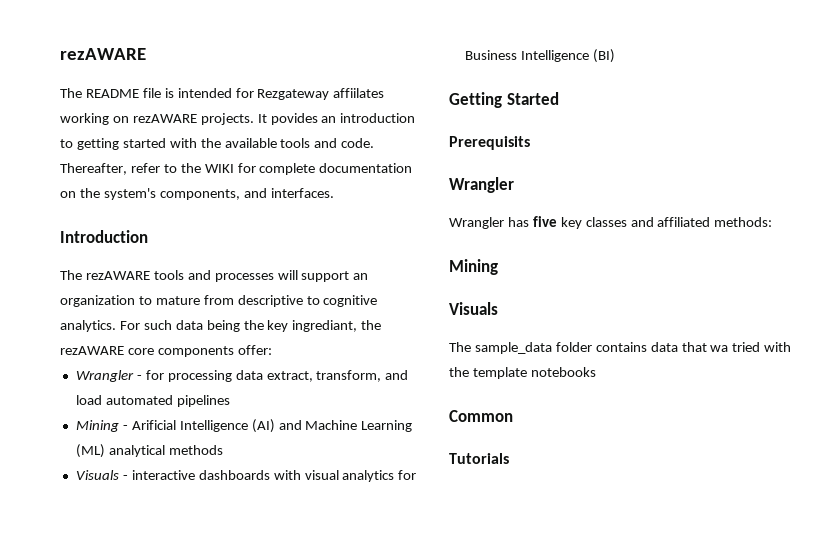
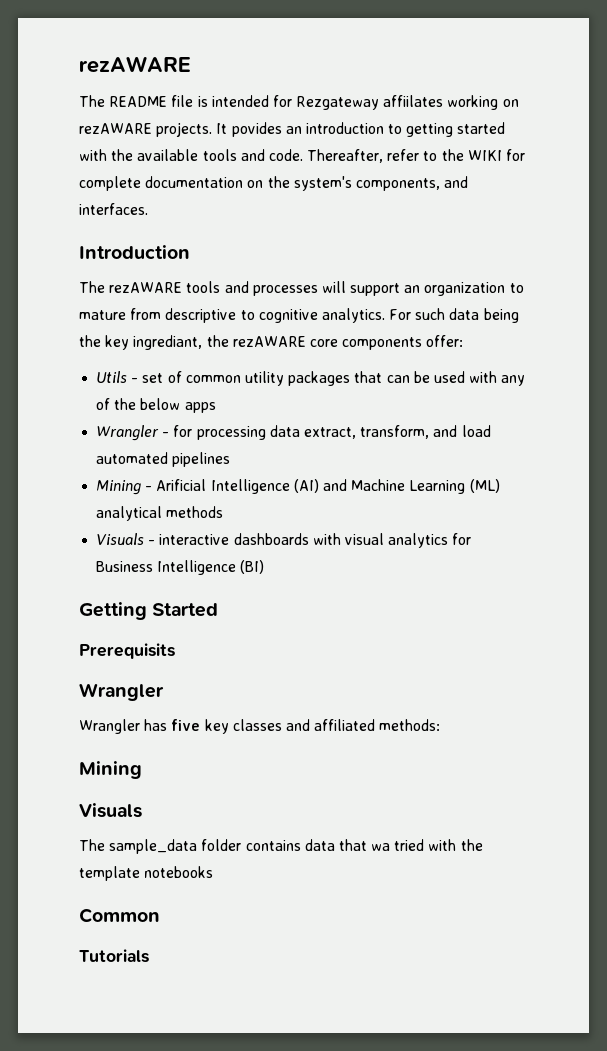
+ Utils - set of common utility packages that can be used with any of the below apps

